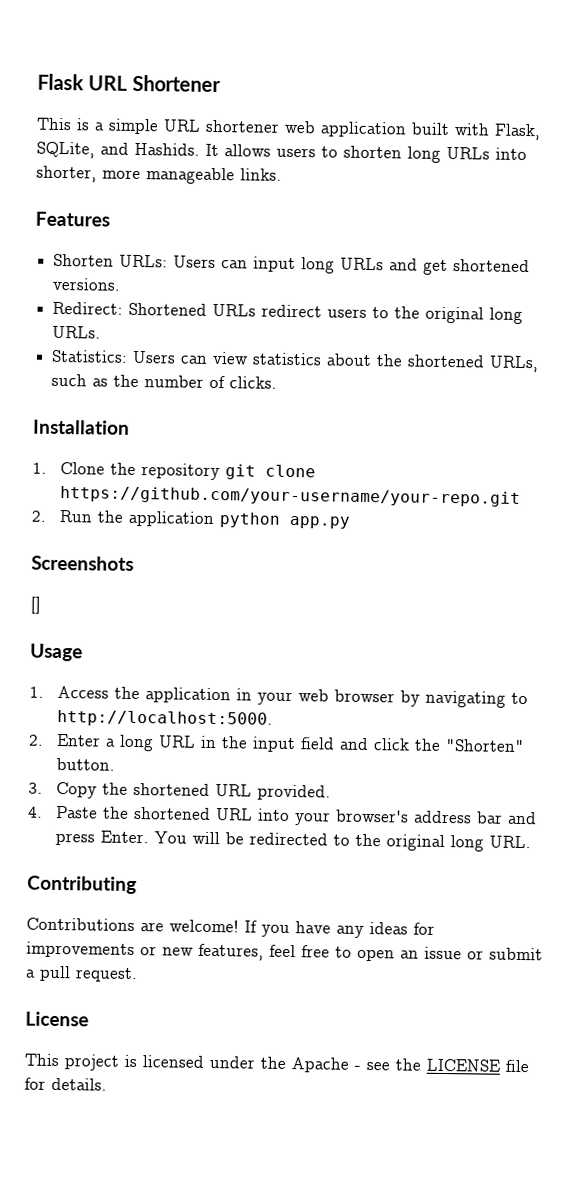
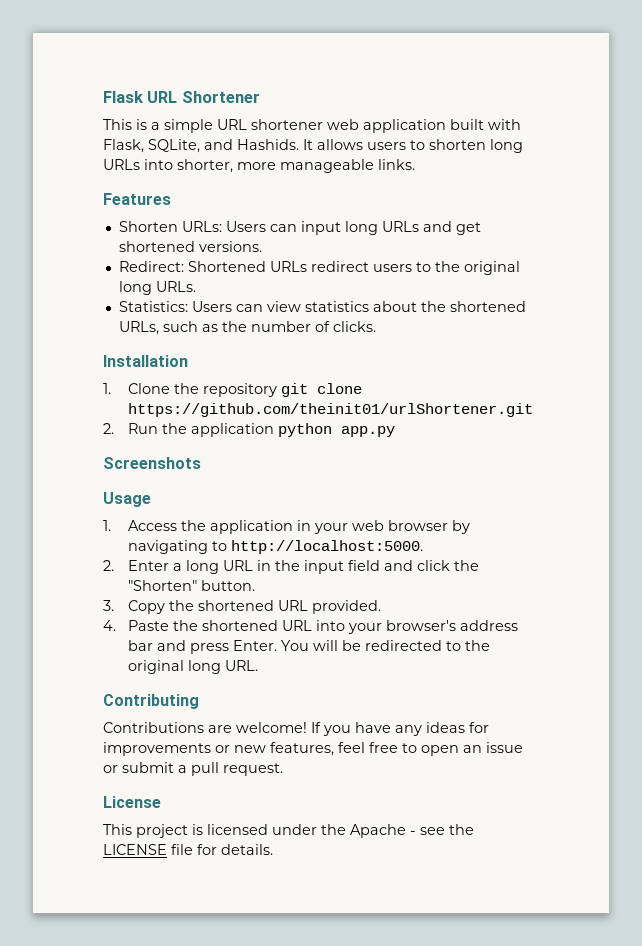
- 1. Clone the repository git clone https://github.com/your-username/your-repo.git
+ 1. Clone the repository git clone https://github.com/theinit01/urlShortener.git
- []

